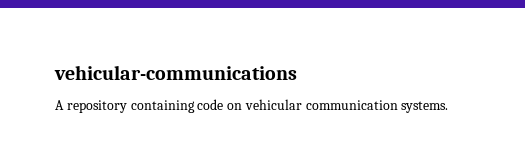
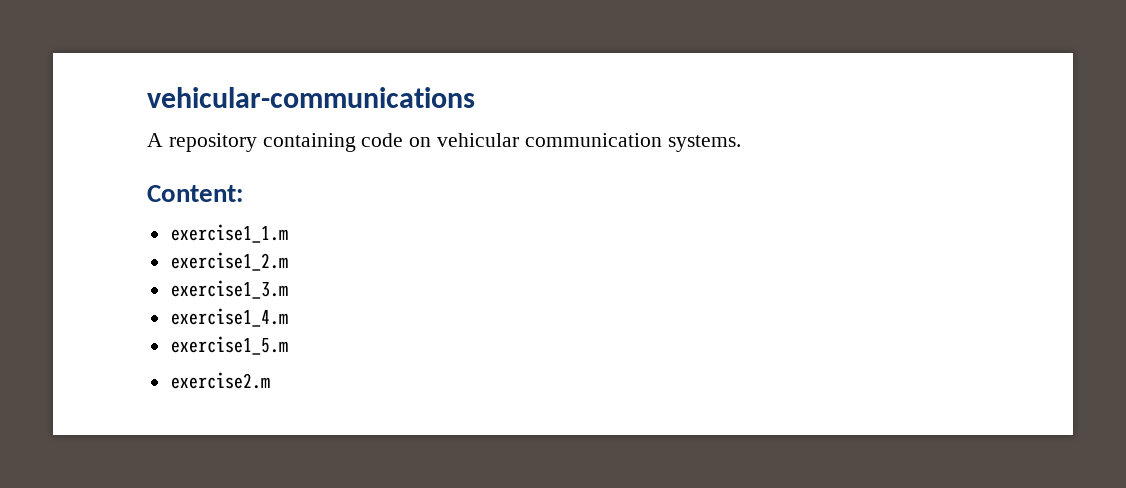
+ Content:
+ exercise1_1.m
+ exercise1_2.m
+ exercise1_3.m
+ exercise1_4.m
+ exercise1_5.m
+ exercise2.m

